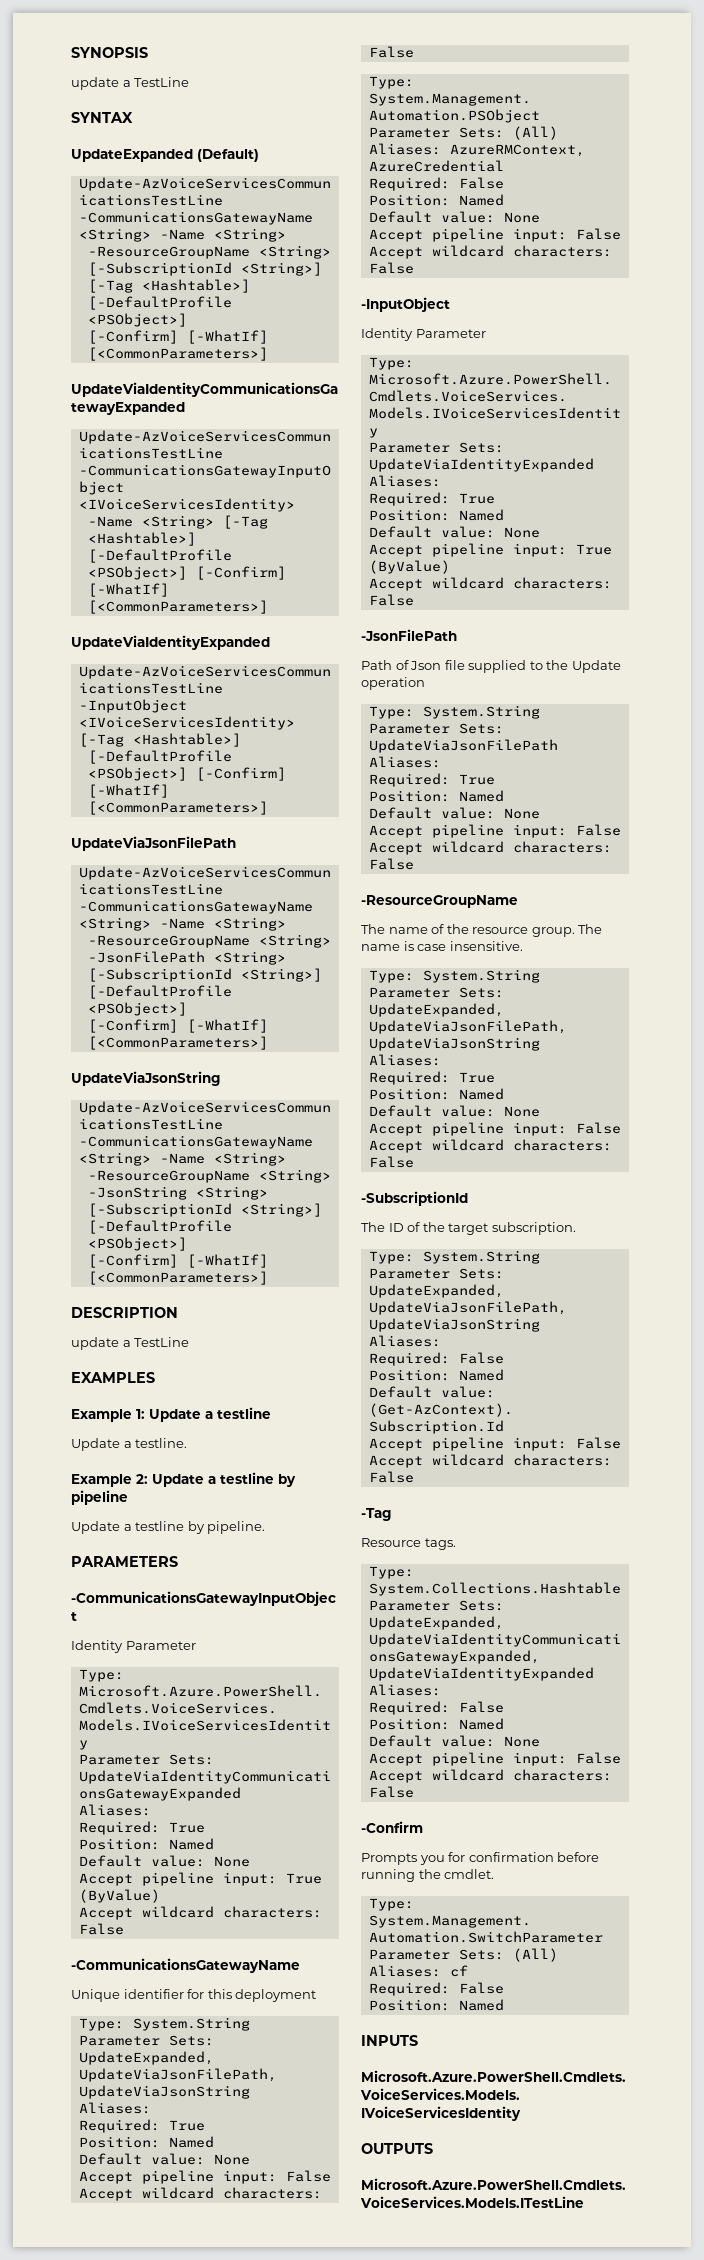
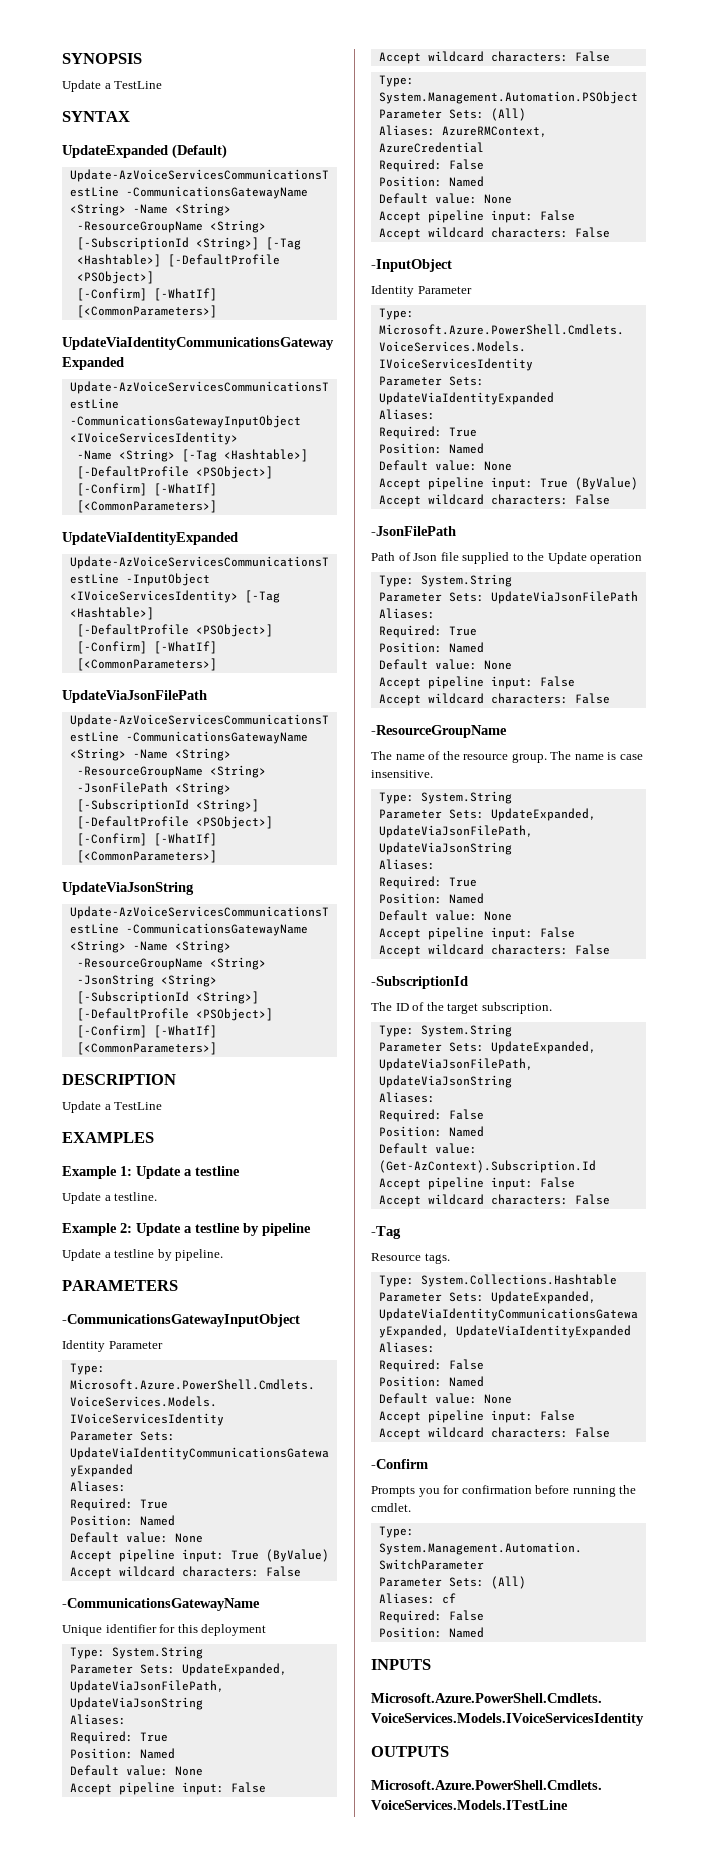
  SYNOPSIS
- update a TestLine
+ Update a TestLine
  DESCRIPTION
- update a TestLine
+ Update a TestLine

